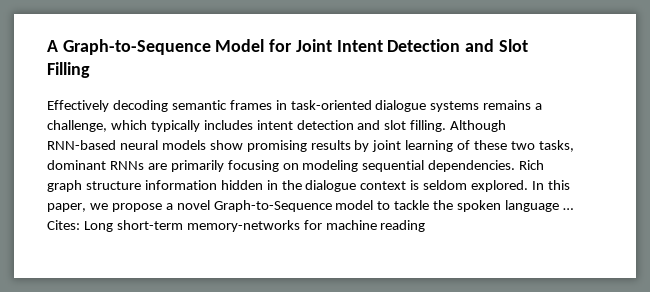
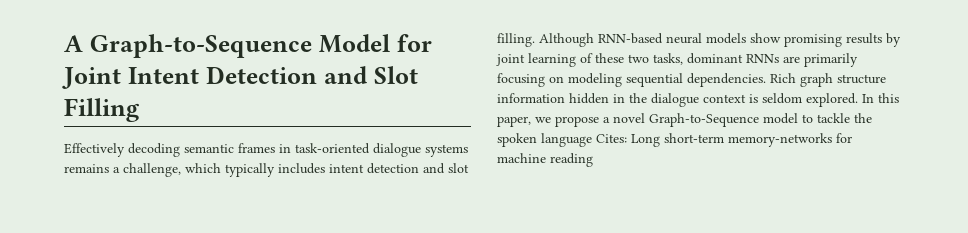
- In this paper, we propose a novel Graph-to-Sequence model to tackle the spoken language … Cites: Long short-term memory-networks for machine reading
+ In this paper, we propose a novel Graph-to-Sequence model to tackle the spoken language Cites: Long short-term memory-networks for machine reading

